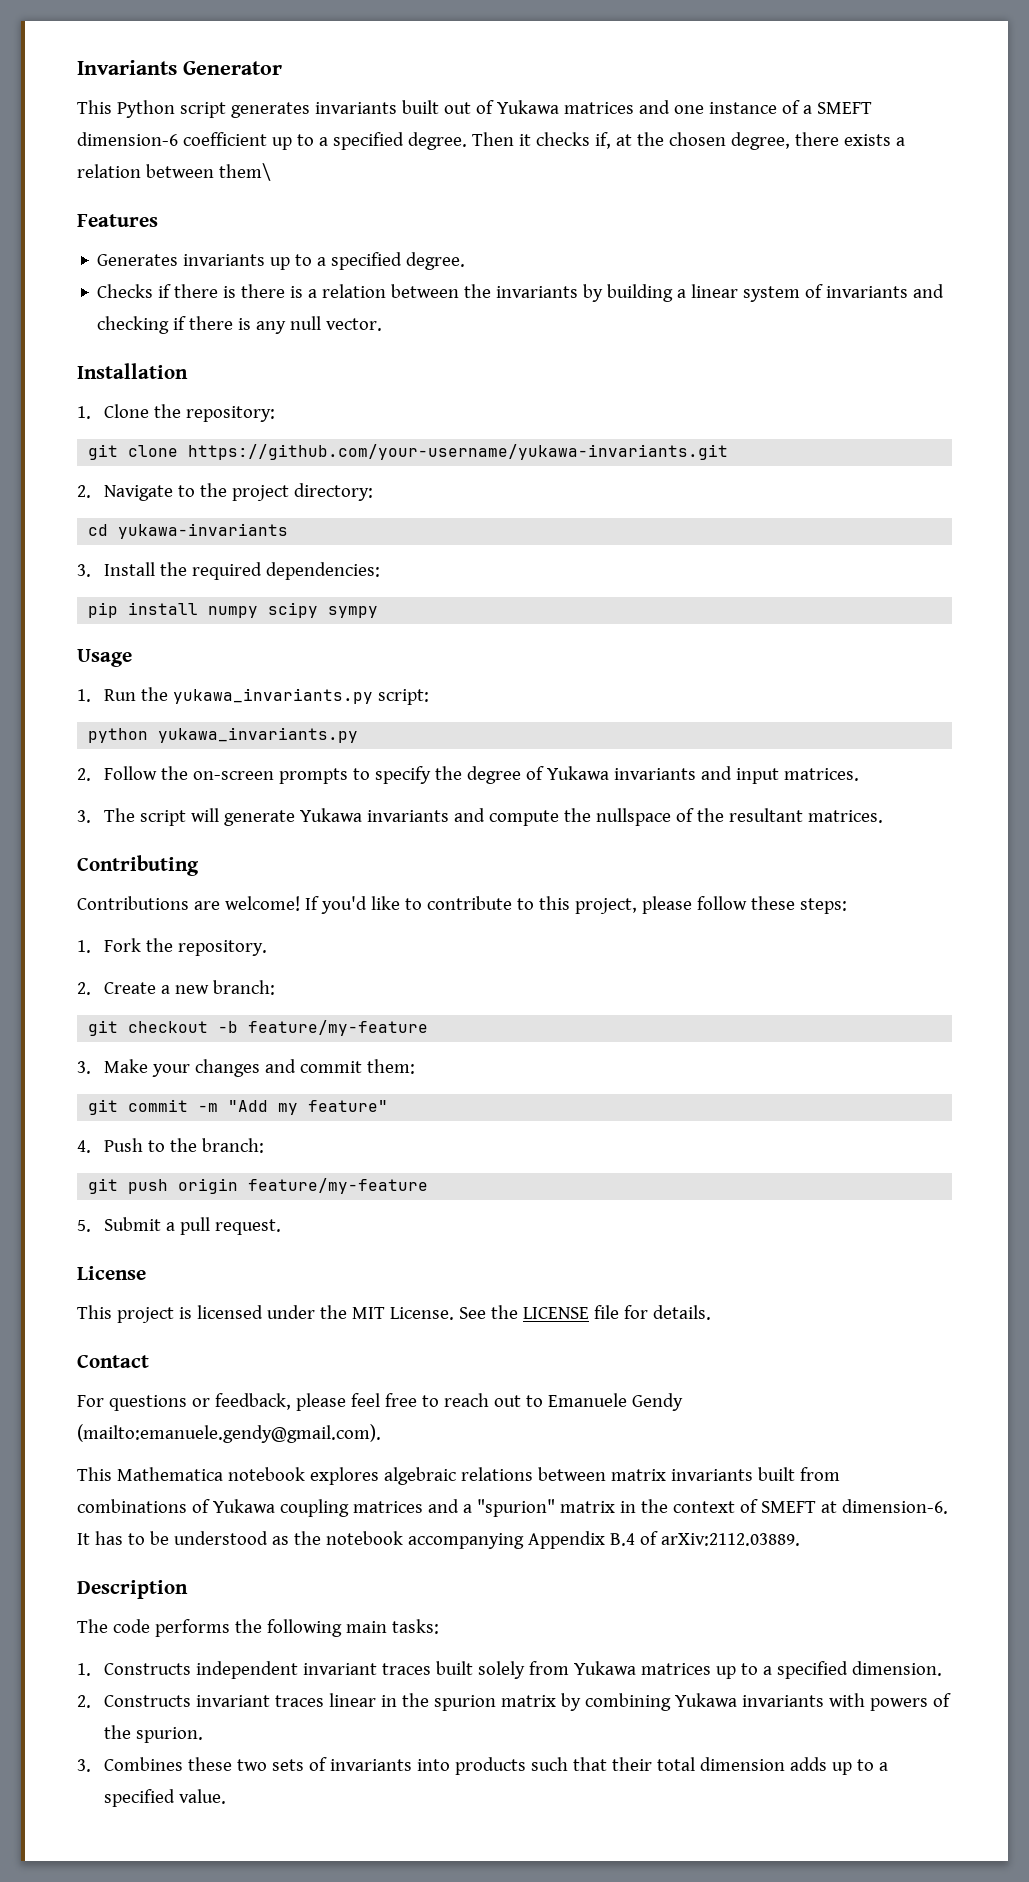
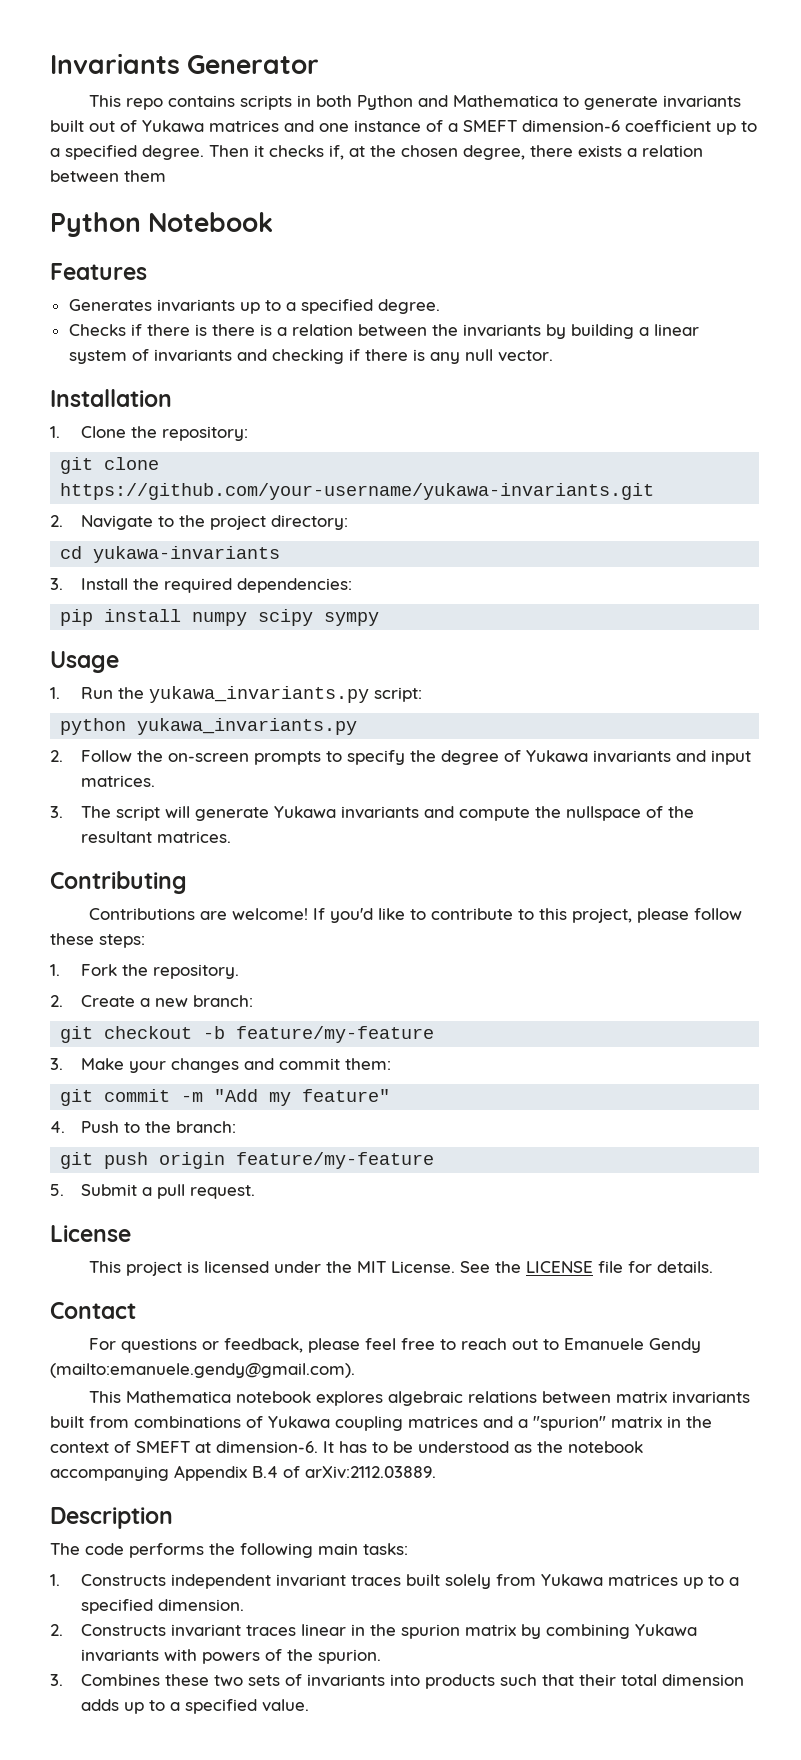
- This Python script generates invariants built out of Yukawa matrices and one instance of a SMEFT dimension-6 coefficient up to a specified degree.
+ This repo contains scripts in both Python and Mathematica to generate invariants built out of Yukawa matrices and one instance of a SMEFT dimension-6 coefficient up to a specified degree.
- Then it checks if, at the chosen degree, there exists a relation between them\
+ Then it checks if, at the chosen degree, there exists a relation between them
+ Python Notebook

